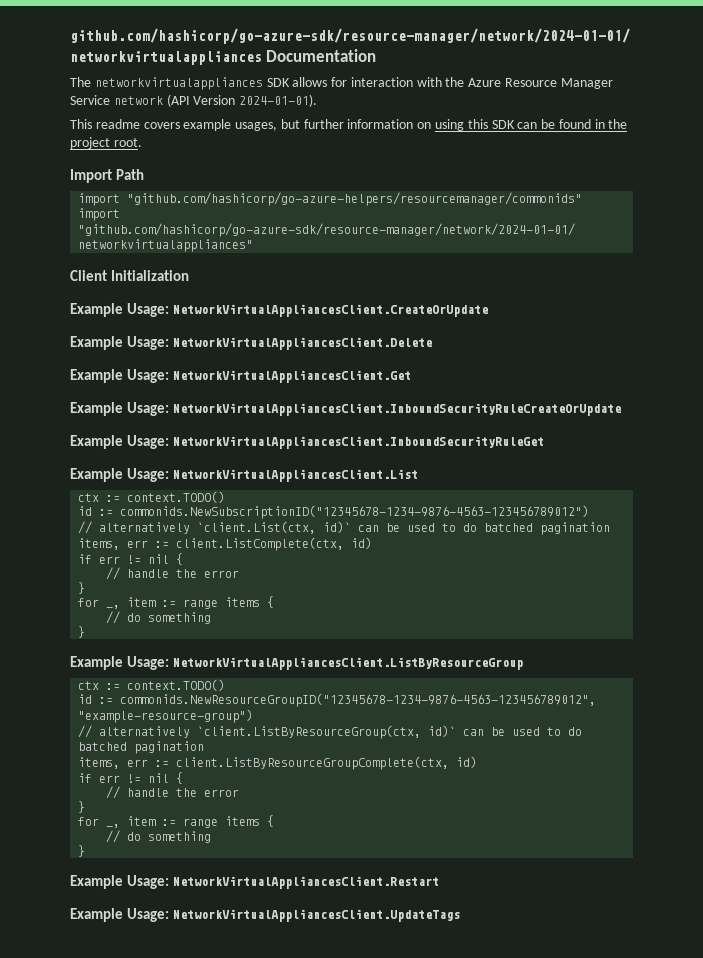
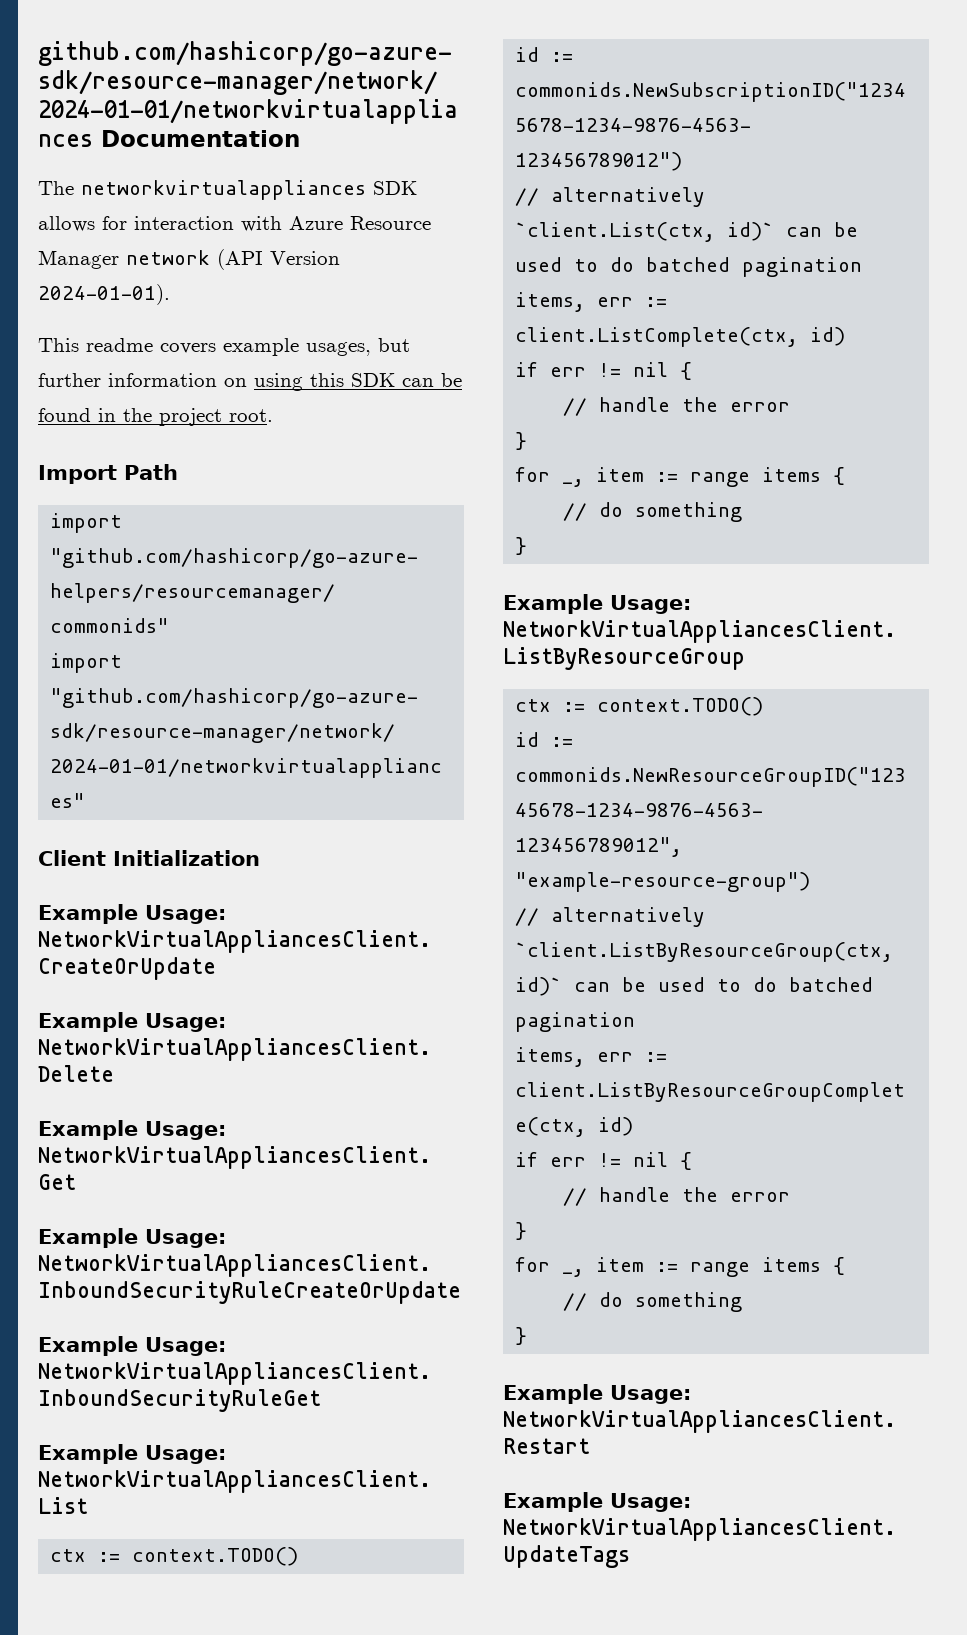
- The networkvirtualappliances SDK allows for interaction with the Azure Resource Manager Service network (API Version 2024-01-01).
+ The networkvirtualappliances SDK allows for interaction with Azure Resource Manager network (API Version 2024-01-01).

